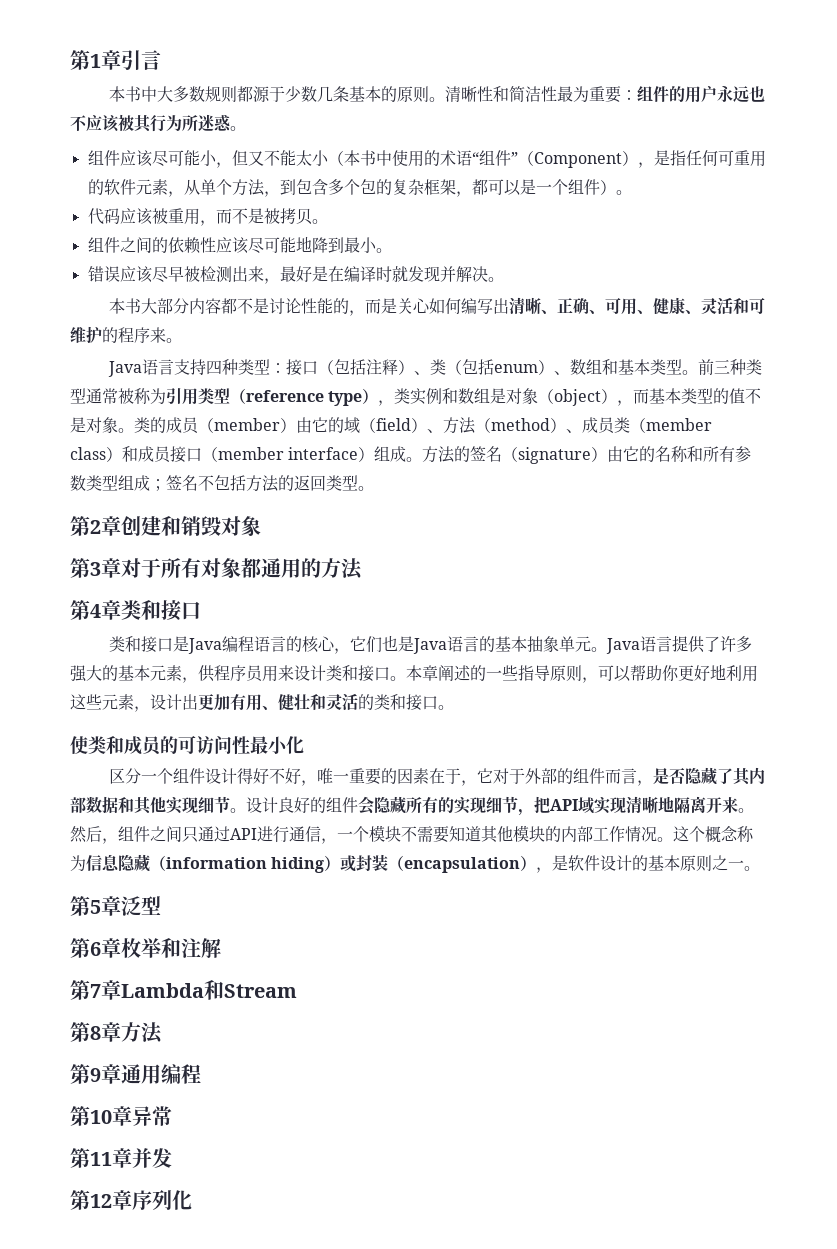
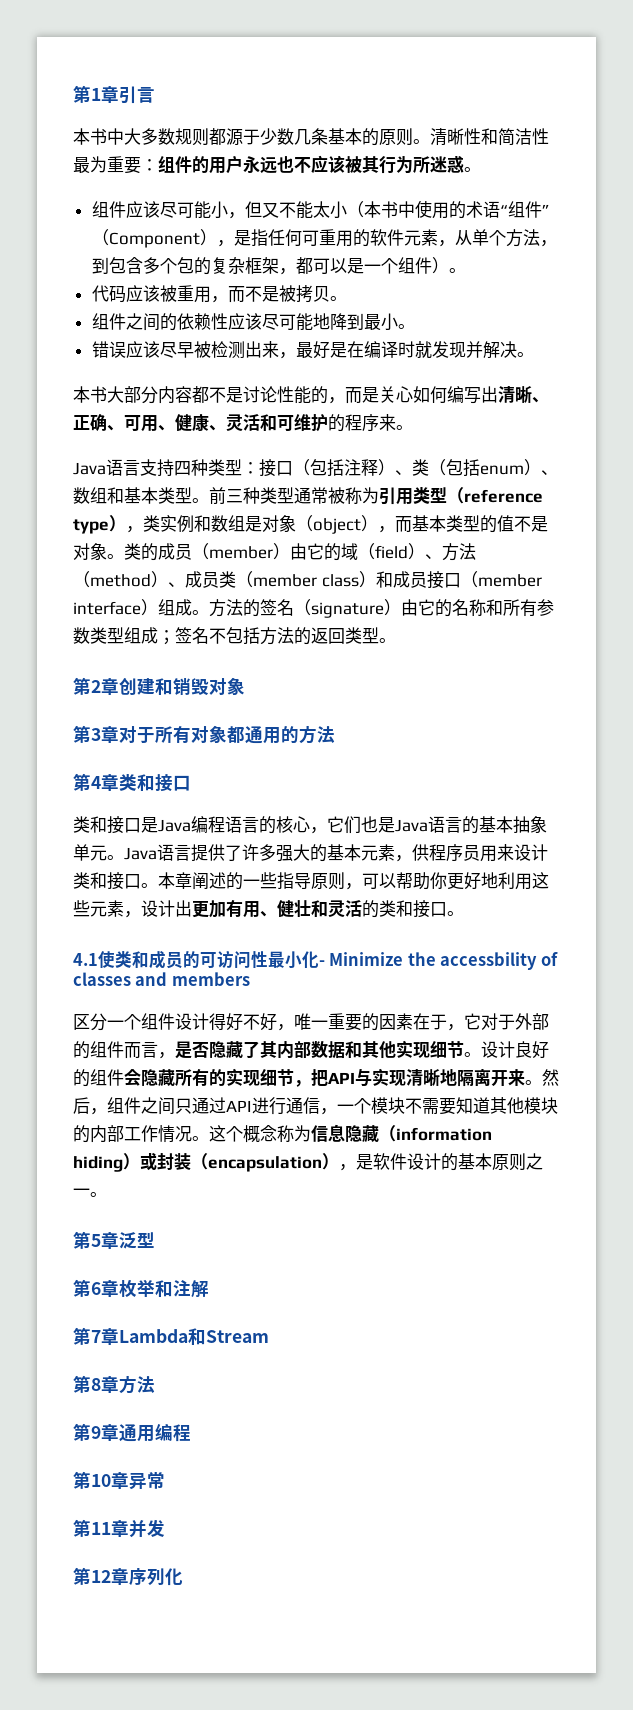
- 使类和成员的可访问性最小化
+ 4.1使类和成员的可访问性最小化- Minimize the accessbility of classes and members
- 设计良好的组件会隐藏所有的实现细节，把API域实现清晰地隔离开来。
+ 设计良好的组件会隐藏所有的实现细节，把API与实现清晰地隔离开来。

